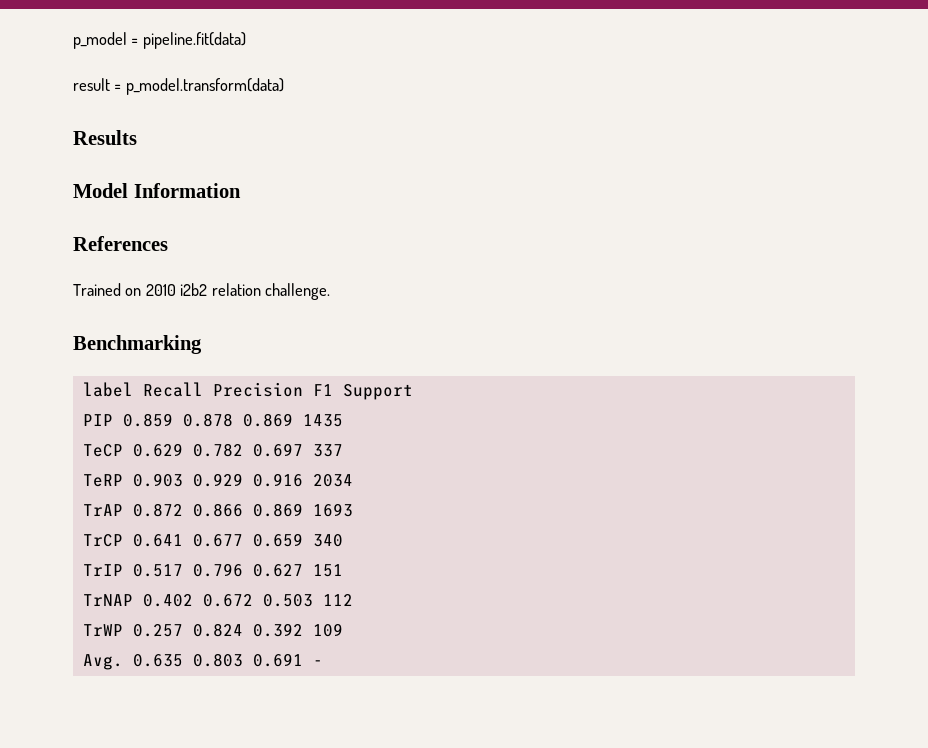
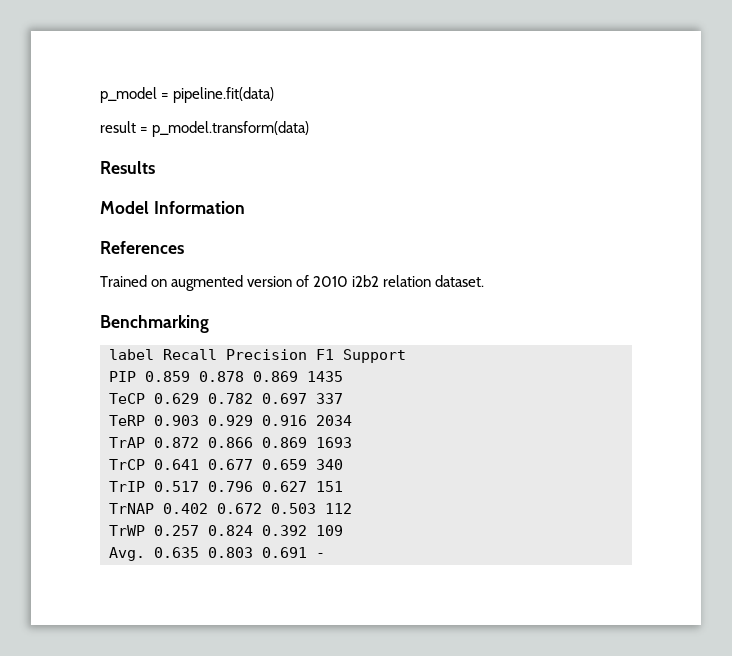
- Trained on 2010 i2b2 relation challenge.
+ Trained on augmented version of 2010 i2b2 relation dataset.

